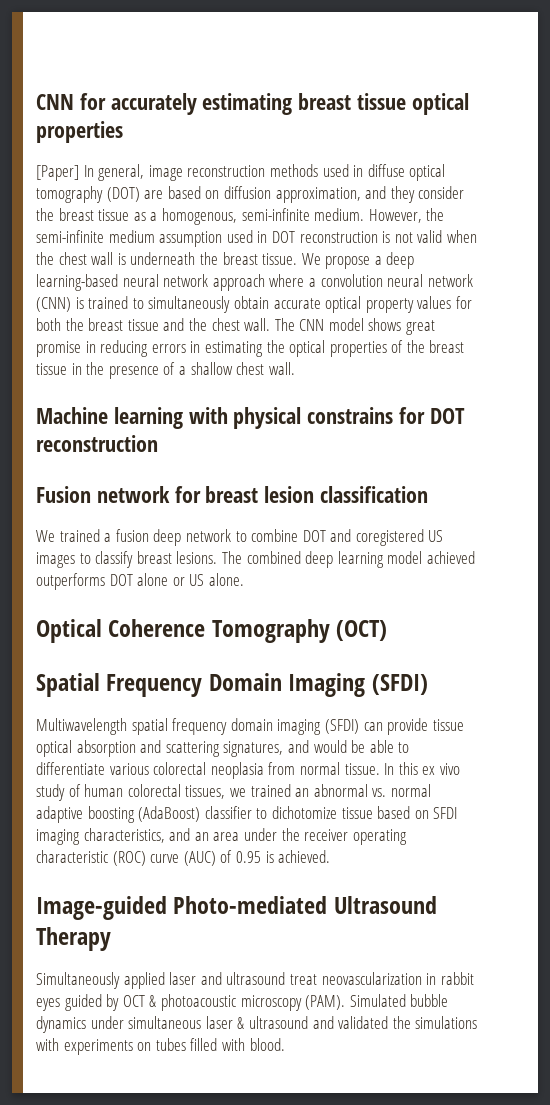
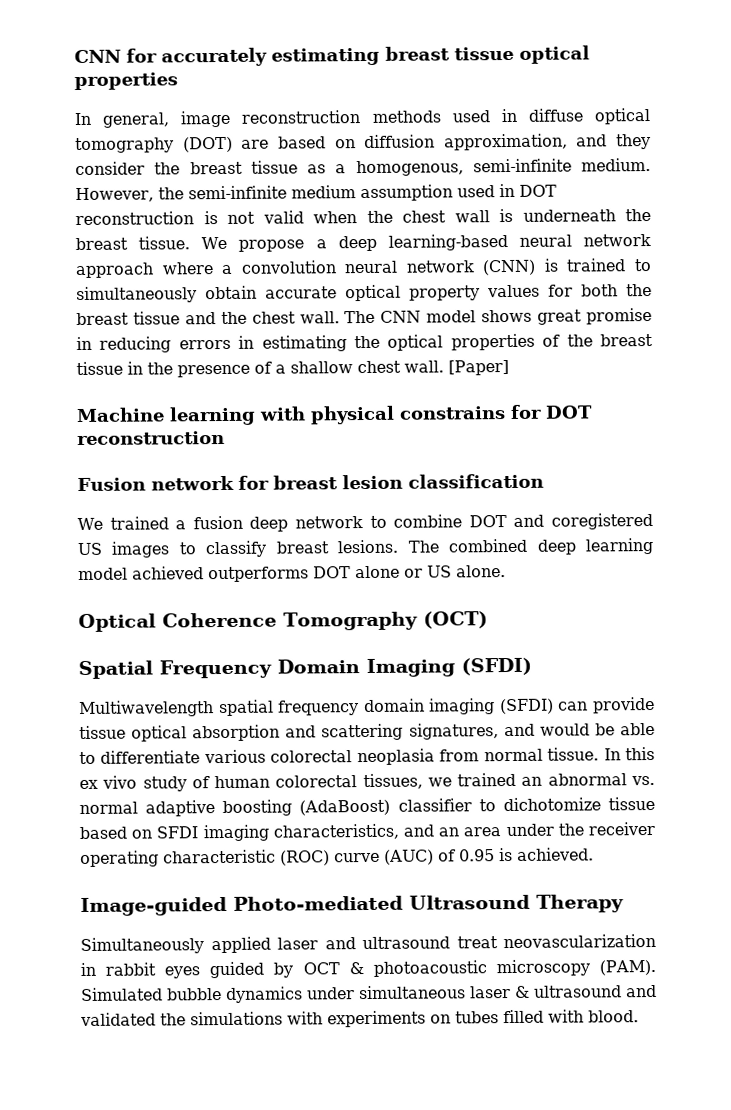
- [Paper] In general, image reconstruction methods used in diffuse optical tomography (DOT) are based on diffusion approximation, and they consider the breast tissue as a homogenous, semi-infinite medium.
+ In general, image reconstruction methods used in diffuse optical tomography (DOT) are based on diffusion approximation, and they consider the breast tissue as a homogenous, semi-infinite medium.
+ [Paper]

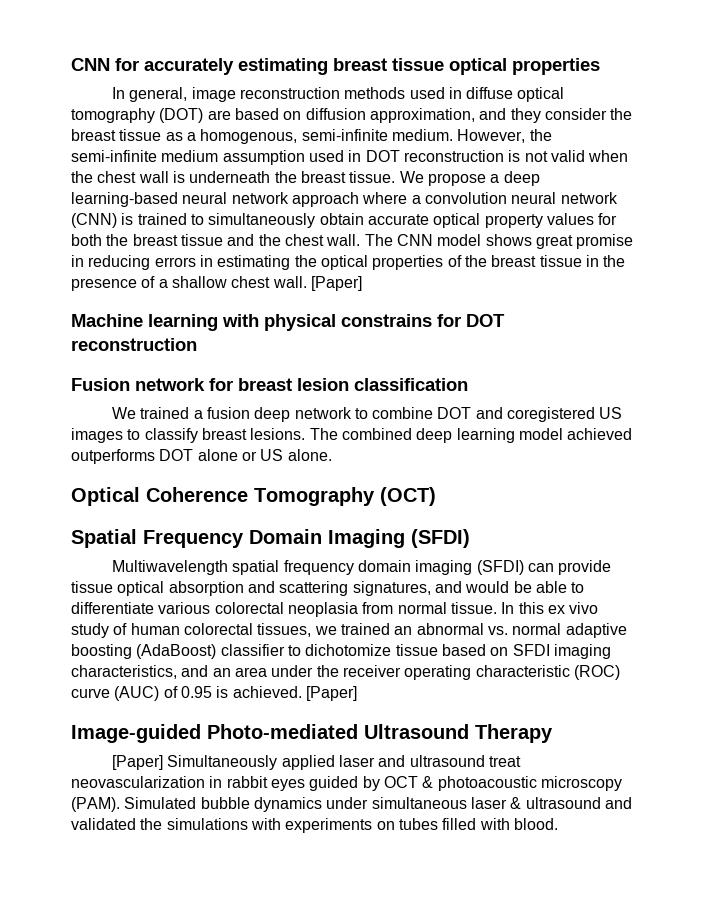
- In this ex vivo study of human colorectal tissues, we trained an abnormal vs. normal adaptive boosting (AdaBoost) classifier to dichotomize tissue based on SFDI imaging characteristics, and an area under the receiver operating characteristic (ROC) curve (AUC) of 0.95 is achieved.
+ In this ex vivo study of human colorectal tissues, we trained an abnormal vs. normal adaptive boosting (AdaBoost) classifier to dichotomize tissue based on SFDI imaging characteristics, and an area under the receiver operating characteristic (ROC) curve (AUC) of 0.95 is achieved. [Paper]
- Simultaneously applied laser and ultrasound treat neovascularization in rabbit eyes guided by OCT & photoacoustic microscopy (PAM).
+ [Paper] Simultaneously applied laser and ultrasound treat neovascularization in rabbit eyes guided by OCT & photoacoustic microscopy (PAM).

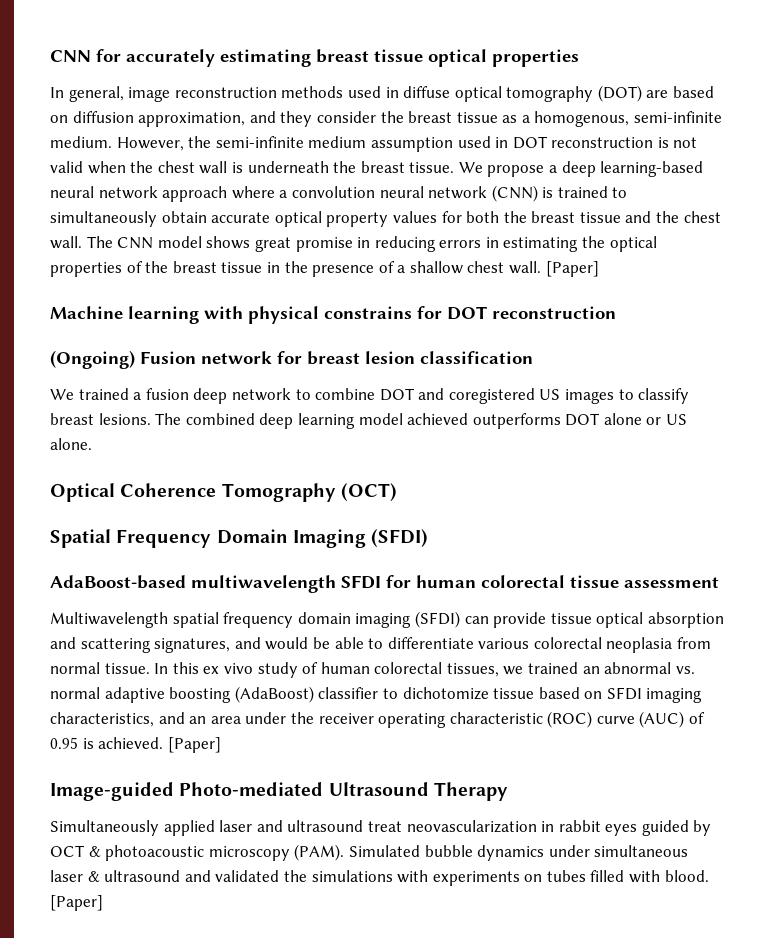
- Fusion network for breast lesion classification
+ (Ongoing) Fusion network for breast lesion classification
+ AdaBoost-based multiwavelength SFDI for human colorectal tissue assessment
- [Paper] Simultaneously applied laser and ultrasound treat neovascularization in rabbit eyes guided by OCT & photoacoustic microscopy (PAM).
+ Simultaneously applied laser and ultrasound treat neovascularization in rabbit eyes guided by OCT & photoacoustic microscopy (PAM).
- Simulated bubble dynamics under simultaneous laser & ultrasound and validated the simulations with experiments on tubes filled with blood.
+ Simulated bubble dynamics under simultaneous laser & ultrasound and validated the simulations with experiments on tubes filled with blood. [Paper]

